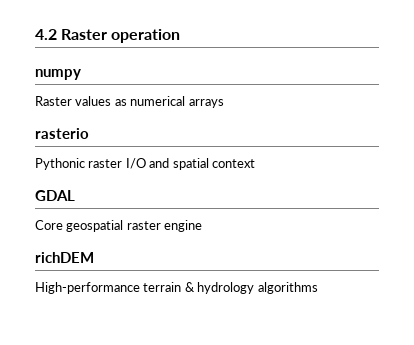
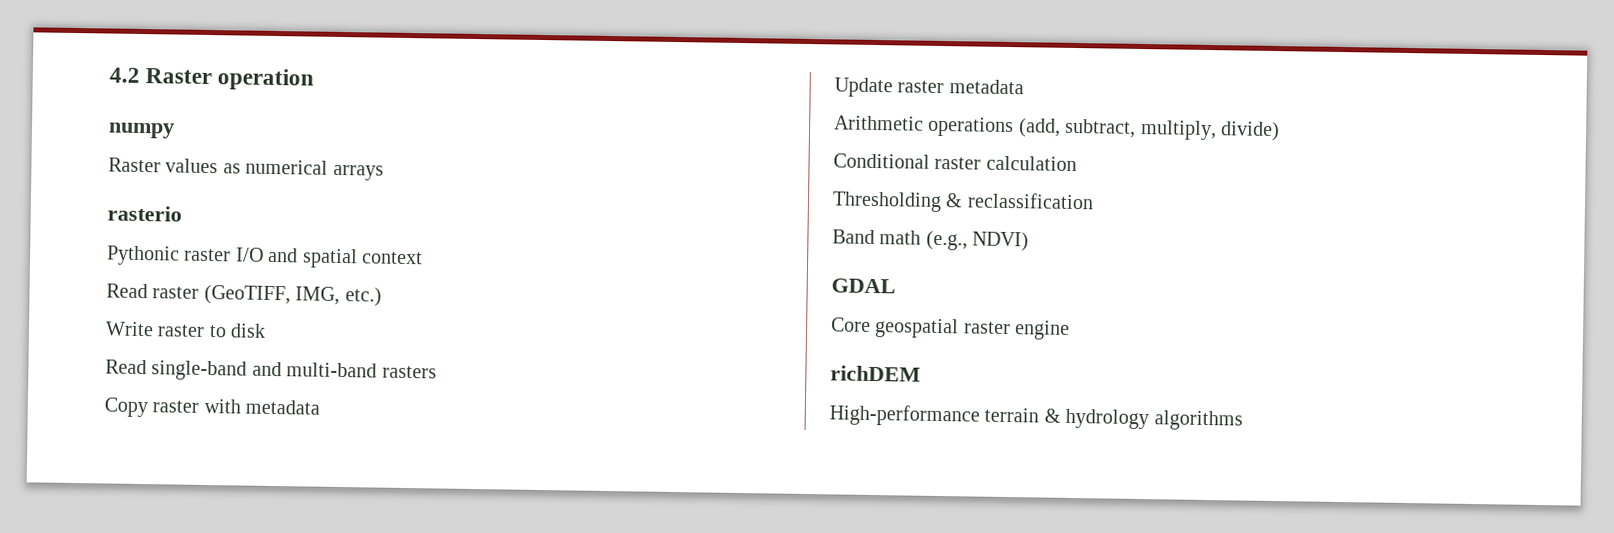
+ Read raster (GeoTIFF, IMG, etc.)
+ Write raster to disk
+ Read single-band and multi-band rasters
+ Copy raster with metadata
+ Update raster metadata
+ Arithmetic operations (add, subtract, multiply, divide)
+ Conditional raster calculation
+ Thresholding & reclassification
+ Band math (e.g., NDVI)

